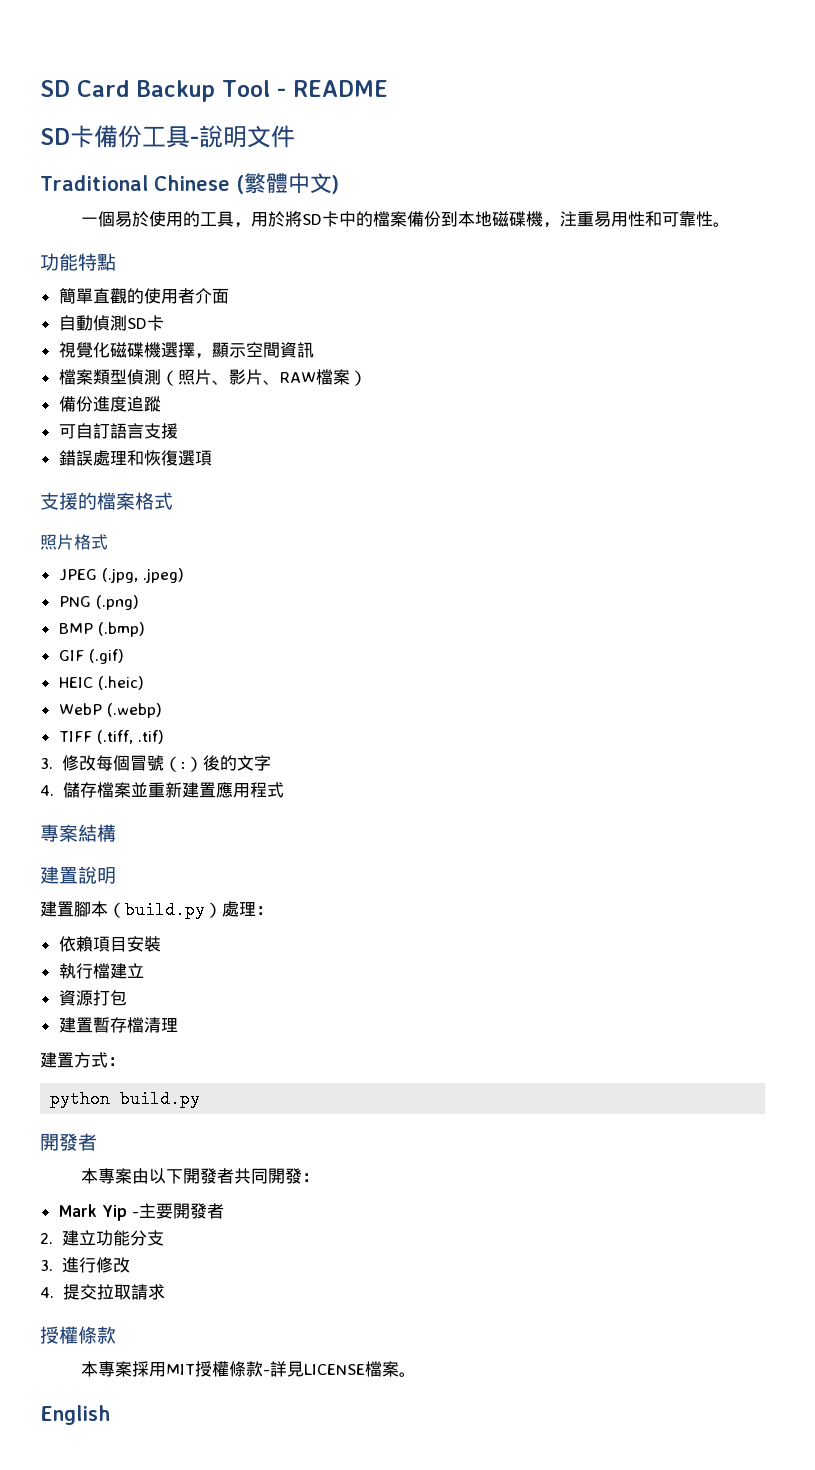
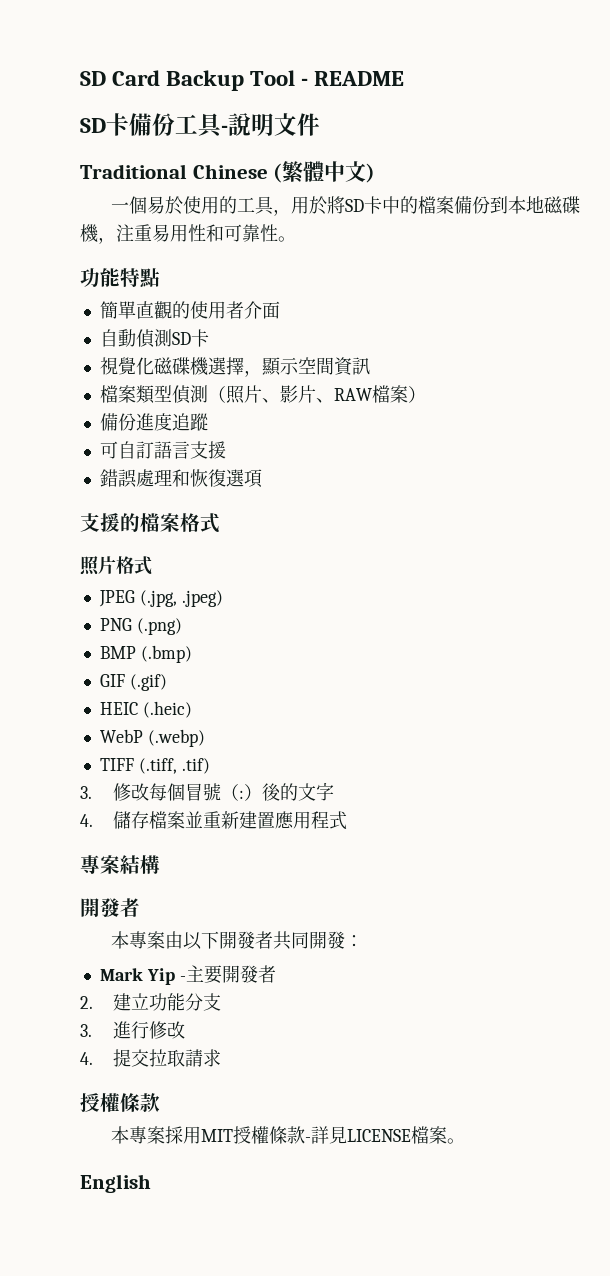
- 建置說明
- 建置腳本（build.py）處理：
- 依賴項目安裝
- 執行檔建立
- 資源打包
- 建置暫存檔清理
- 建置方式：
- python build.py

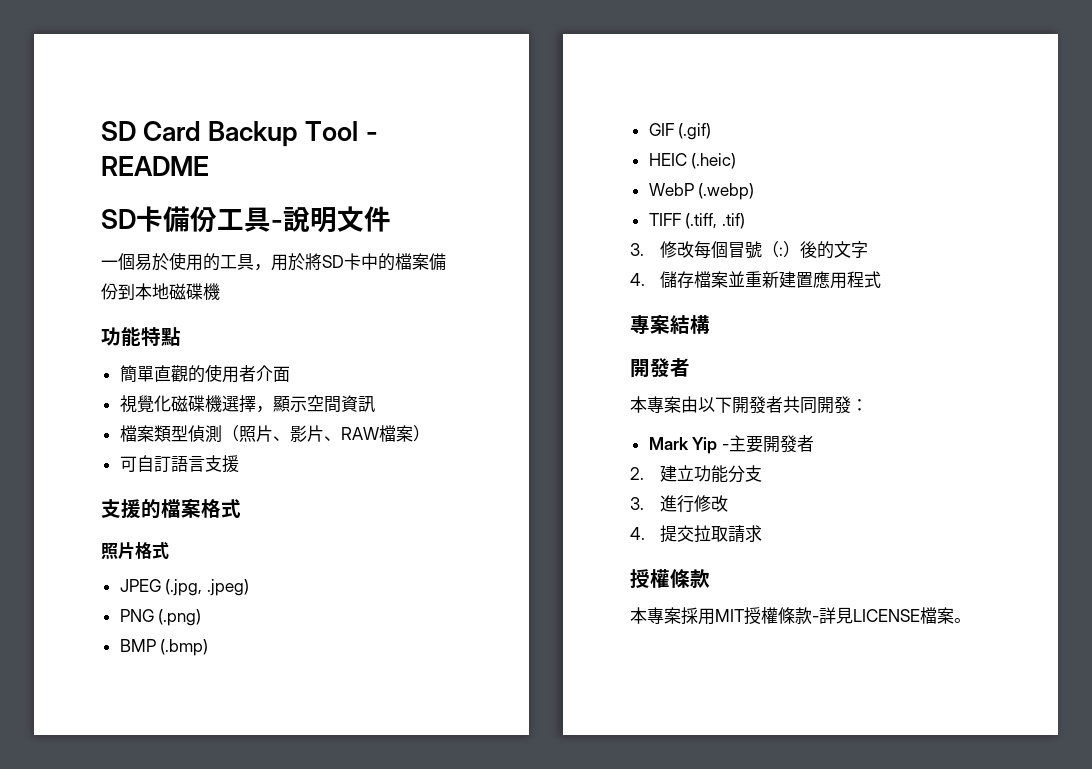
- Traditional Chinese (繁體中文)
- 一個易於使用的工具，用於將SD卡中的檔案備份到本地磁碟機，注重易用性和可靠性。
+ 一個易於使用的工具，用於將SD卡中的檔案備份到本地磁碟機
- 自動偵測SD卡
- 備份進度追蹤
- 錯誤處理和恢復選項
- English

